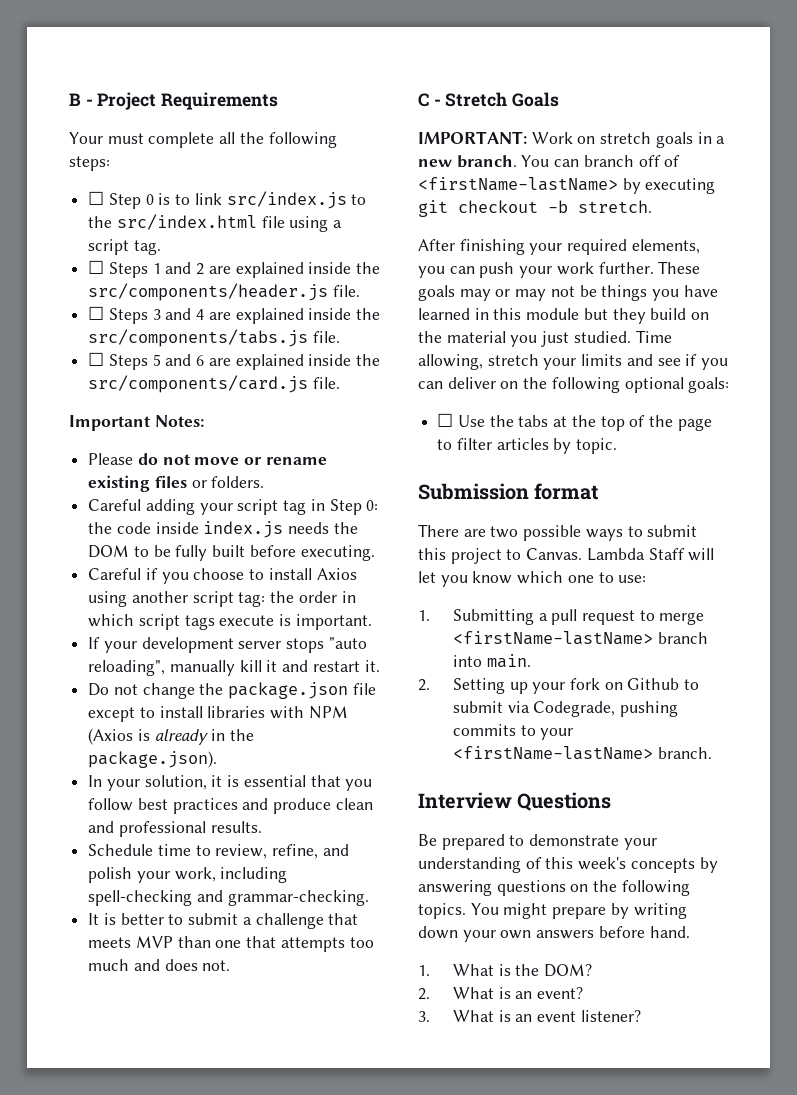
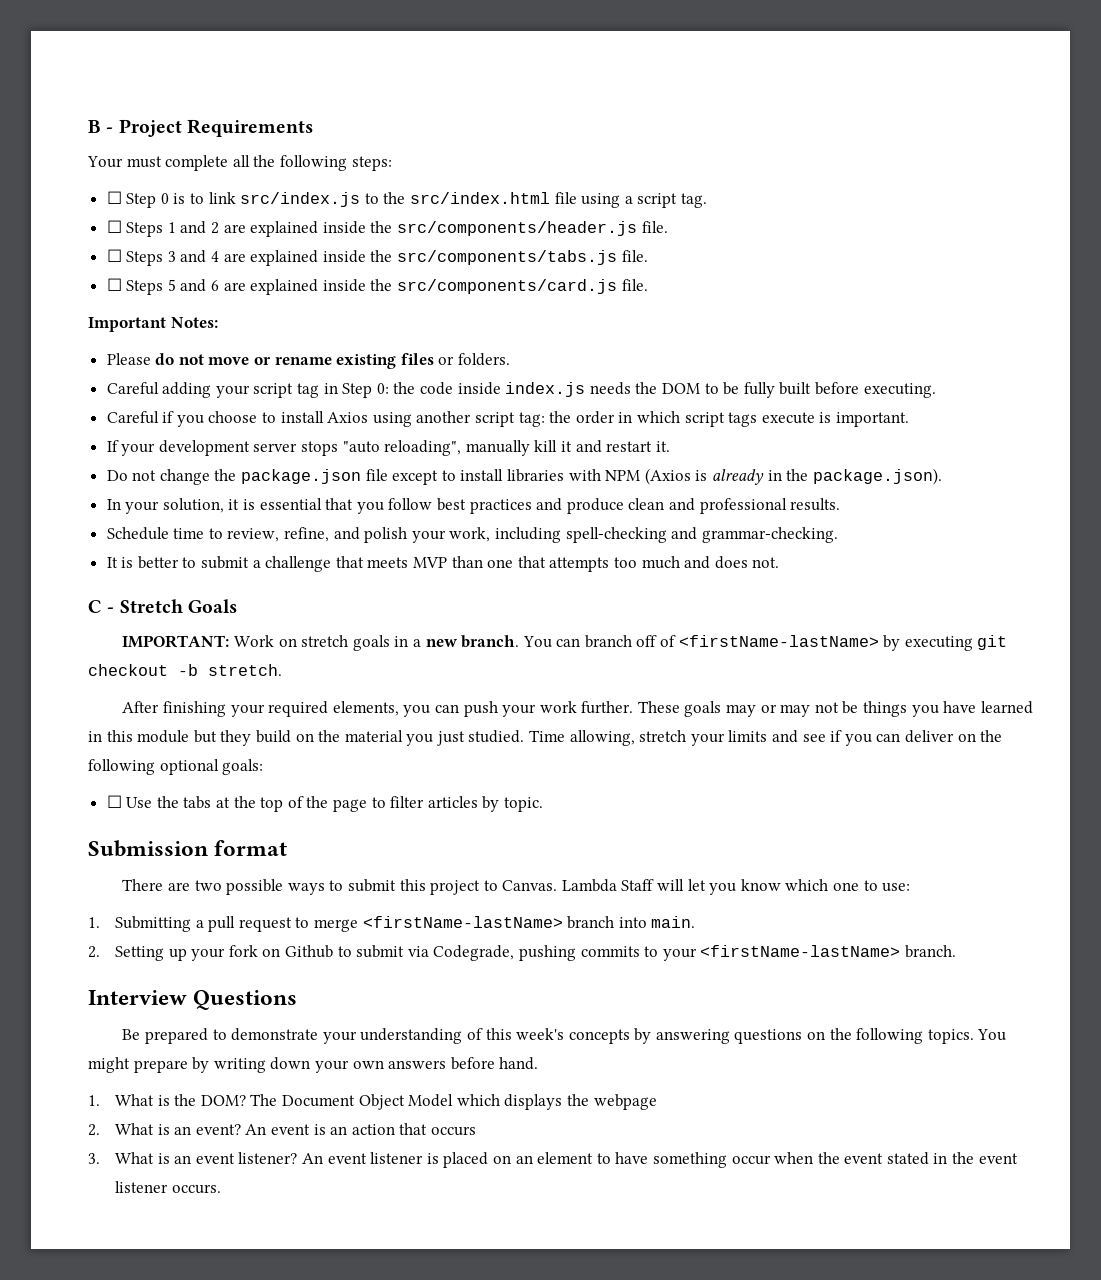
+ The Document Object Model which displays the webpage
+ An event is an action that occurs
+ An event listener is placed on an element to have something occur when the event stated in the event listener occurs.

